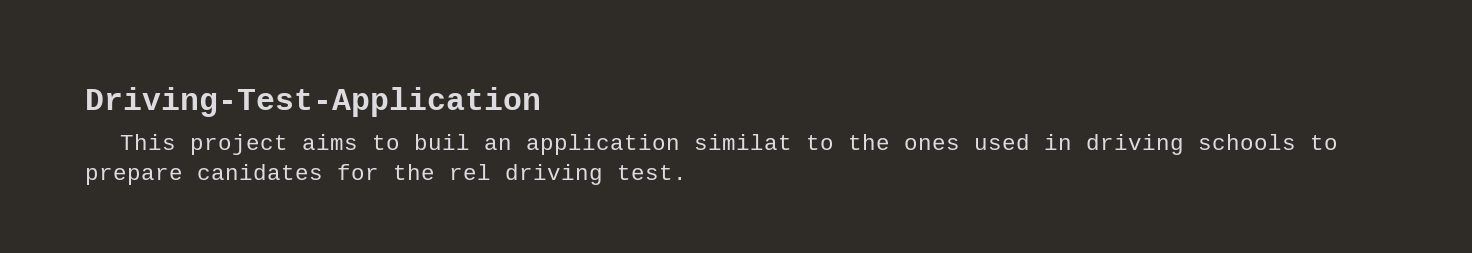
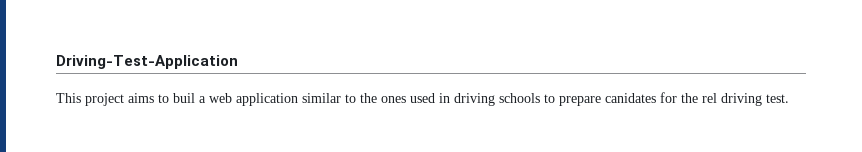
- This project aims to buil an application similat to the ones used in driving schools to prepare canidates for the rel driving test.
+ This project aims to buil a web application similar to the ones used in driving schools to prepare canidates for the rel driving test.

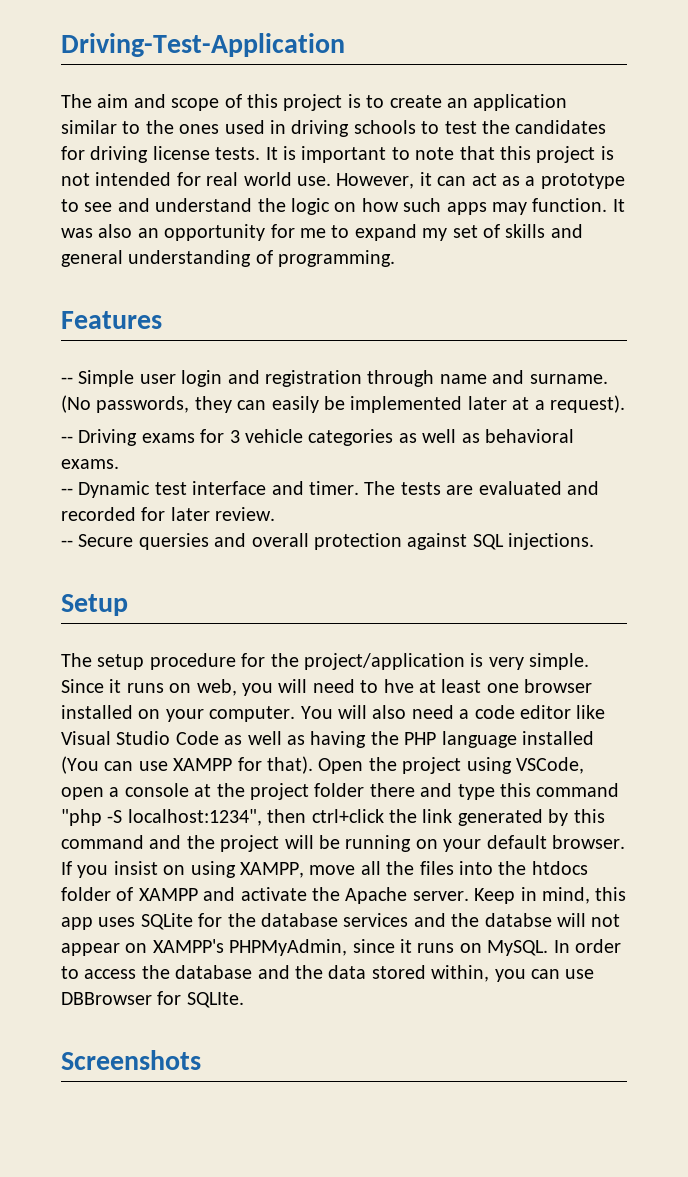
- This project aims to buil a web application similar to the ones used in driving schools to prepare canidates for the rel driving test.
+ The aim and scope of this project is to create an application similar to the ones used in driving schools to test the candidates for driving license tests. It is important to note that this project is not intended for real world use. However, it can act as a prototype to see and understand the logic on how such apps may function. It was also an opportunity for me to expand my set of skills and general understanding of programming.
+ Features
+ -- Simple user login and registration through name and surname. (No passwords, they can easily be implemented later at a request).
+ -- Driving exams for 3 vehicle categories as well as behavioral exams.
+ -- Dynamic test interface and timer. The tests are evaluated and recorded for later review.
+ -- Secure quersies and overall protection against SQL injections.
+ Setup
+ The setup procedure for the project/application is very simple. Since it runs on web, you will need to hve at least one browser installed on your computer. You will also need a code editor like Visual Studio Code as well as having the PHP language installed (You can use XAMPP for that). Open the project using VSCode, open a console at the project folder there and type this command "php -S localhost:1234", then ctrl+click the link generated by this command and the project will be running on your default browser. If you insist on using XAMPP, move all the files into the htdocs folder of XAMPP and activate the Apache server. Keep in mind, this app uses SQLite for the database services and the databse will not appear on XAMPP's PHPMyAdmin, since it runs on MySQL. In order to access the database and the data stored within, you can use DBBrowser for SQLIte.
+ Screenshots

